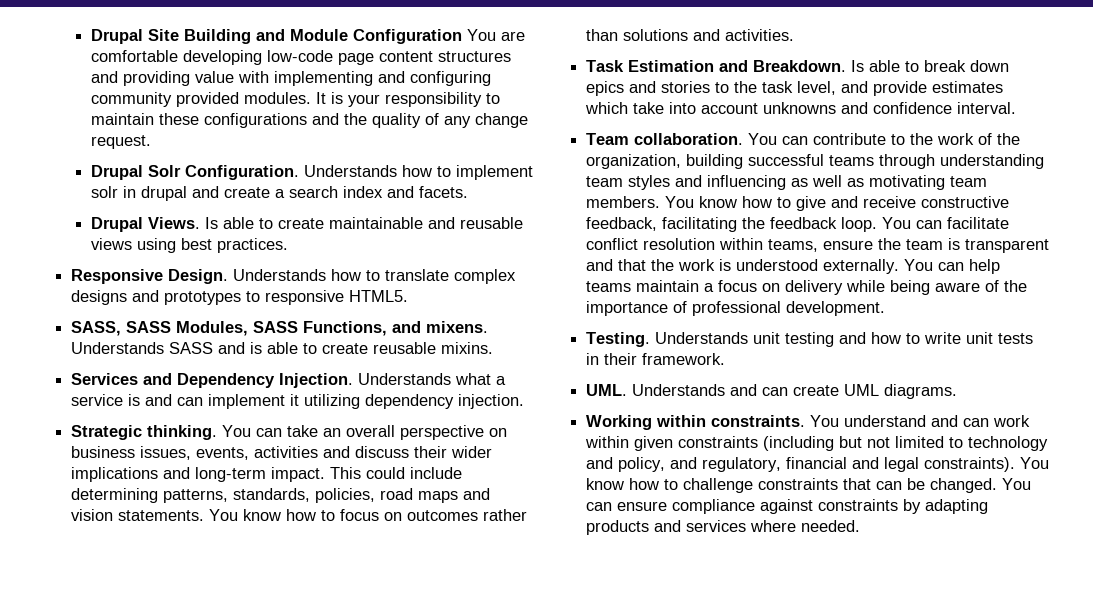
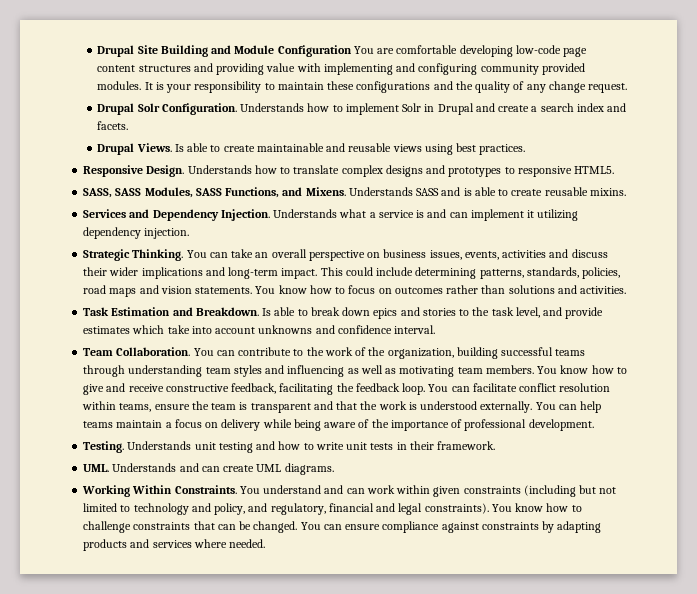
- Understands how to implement solr in drupal and create a search index and facets.
+ Understands how to implement Solr in Drupal and create a search index and facets.
- SASS, SASS Modules, SASS Functions, and mixens.
+ SASS, SASS Modules, SASS Functions, and Mixens.
- Strategic thinking.
+ Strategic Thinking.
- Team collaboration.
+ Team Collaboration.
- Working within constraints.
+ Working Within Constraints.

